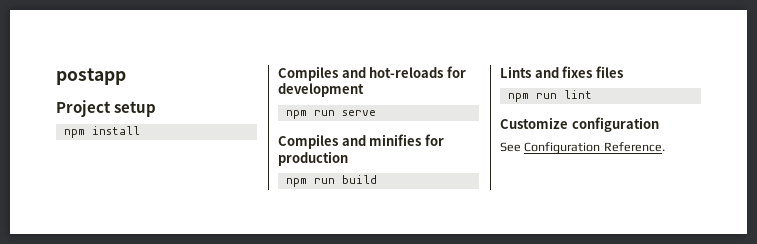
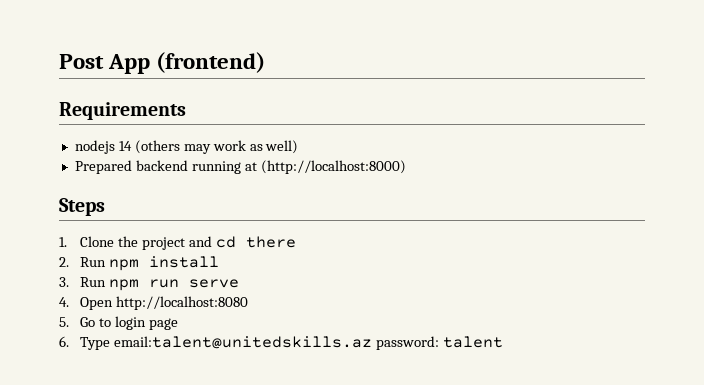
- postapp
- Project setup
- npm install
- Compiles and hot-reloads for development
- npm run serve
- Compiles and minifies for production
- npm run build
- Lints and fixes files
- npm run lint
- Customize configuration
- See Configuration Reference.
+ Post App (frontend)
+ Requirements
+ nodejs 14 (others may work as well)
+ Prepared backend running at (http://localhost:8000)
+ Steps
+ 1. Clone the project and cd there
+ 2. Run npm install
+ 3. Run npm run serve
+ 4. Open http://localhost:8080
+ 5. Go to login page
+ 6. Type email:talent@unitedskills.az password: talent

